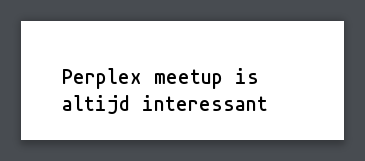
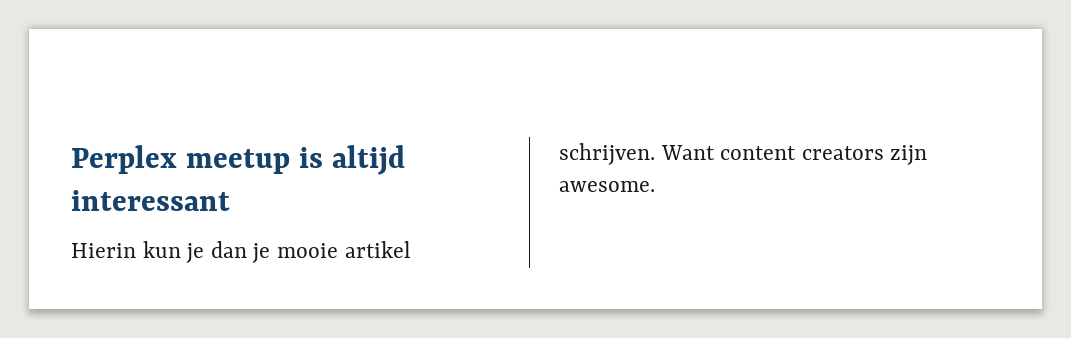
+ Hierin kun je dan je mooie artikel schrijven. Want content creators zijn awesome.

